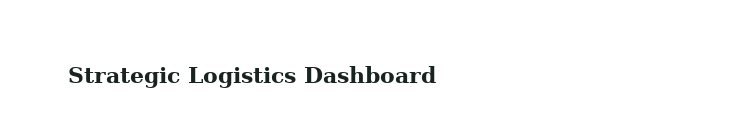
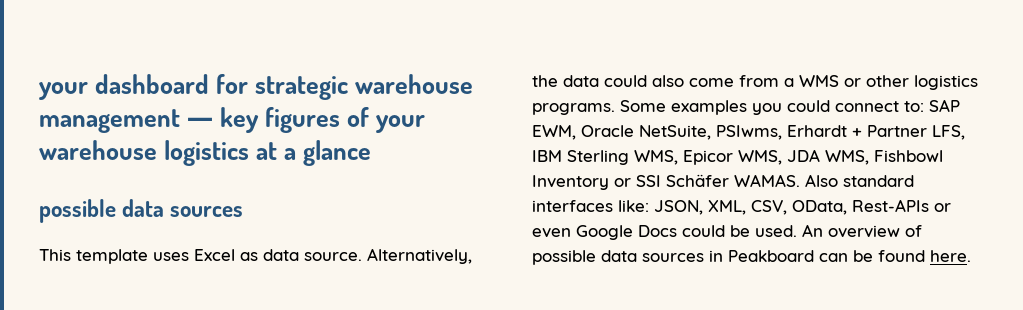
- Strategic Logistics Dashboard
+ your dashboard for strategic warehouse management ― key figures of your warehouse logistics at a glance
+ possible data sources
+ This template uses Excel as data source. Alternatively, the data could also come from a WMS or other logistics programs. Some examples you could connect to: SAP EWM, Oracle NetSuite, PSIwms, Erhardt + Partner LFS, IBM Sterling WMS, Epicor WMS, JDA WMS, Fishbowl Inventory or SSI Schäfer WAMAS. Also standard interfaces like: JSON, XML, CSV, OData, Rest-APIs or even Google Docs could be used. An overview of possible data sources in Peakboard can be found here.

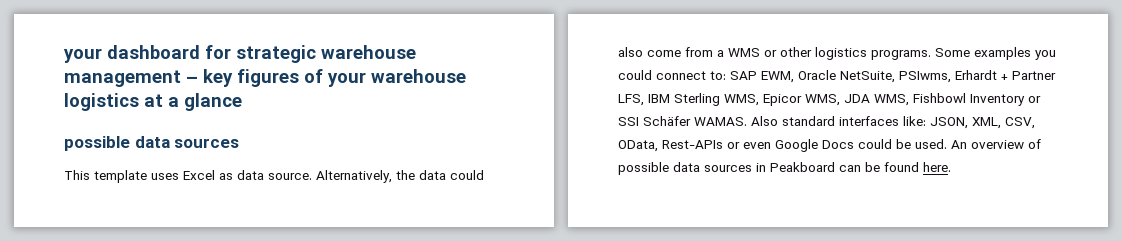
- your dashboard for strategic warehouse management ― key figures of your warehouse logistics at a glance
+ your dashboard for strategic warehouse management – key figures of your warehouse logistics at a glance

